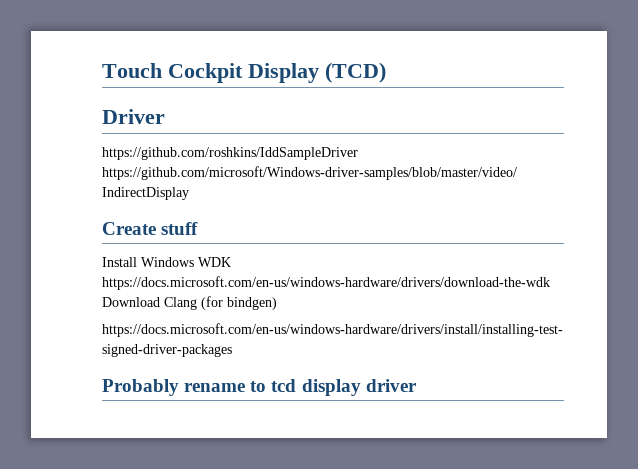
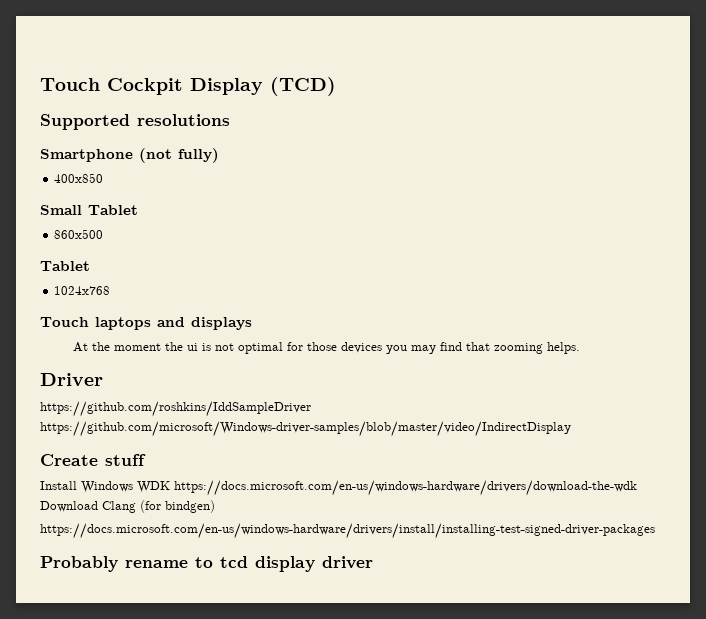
+ Supported resolutions
+ Smartphone (not fully)
+ 400x850
+ Small Tablet
+ 860x500
+ Tablet
+ 1024x768
+ Touch laptops and displays
+ At the moment the ui is not optimal for those devices you may find that zooming helps.

